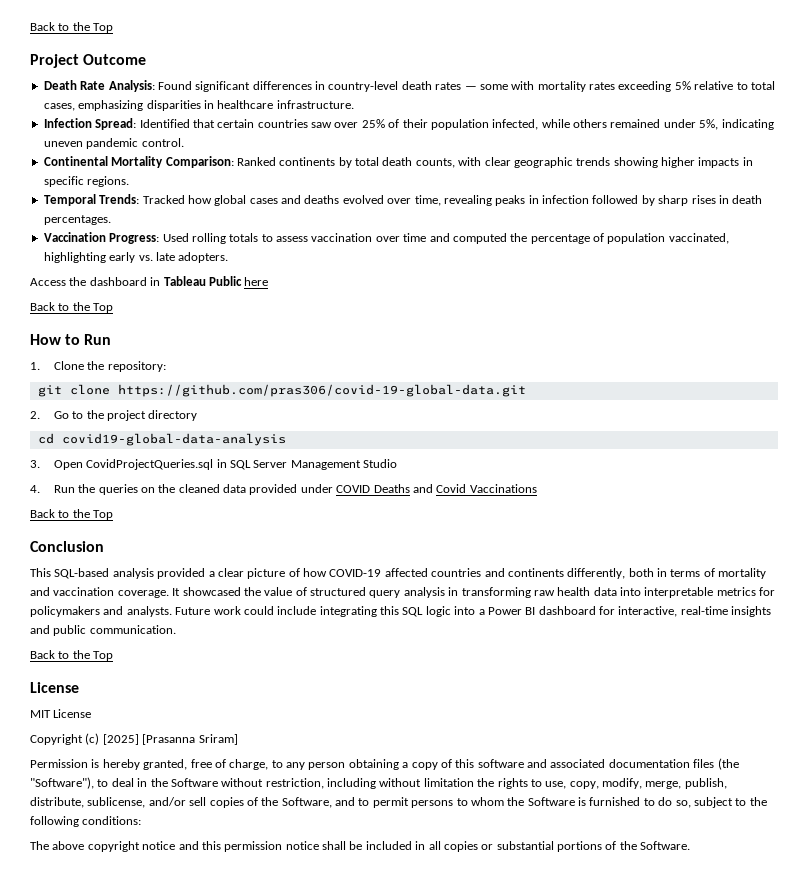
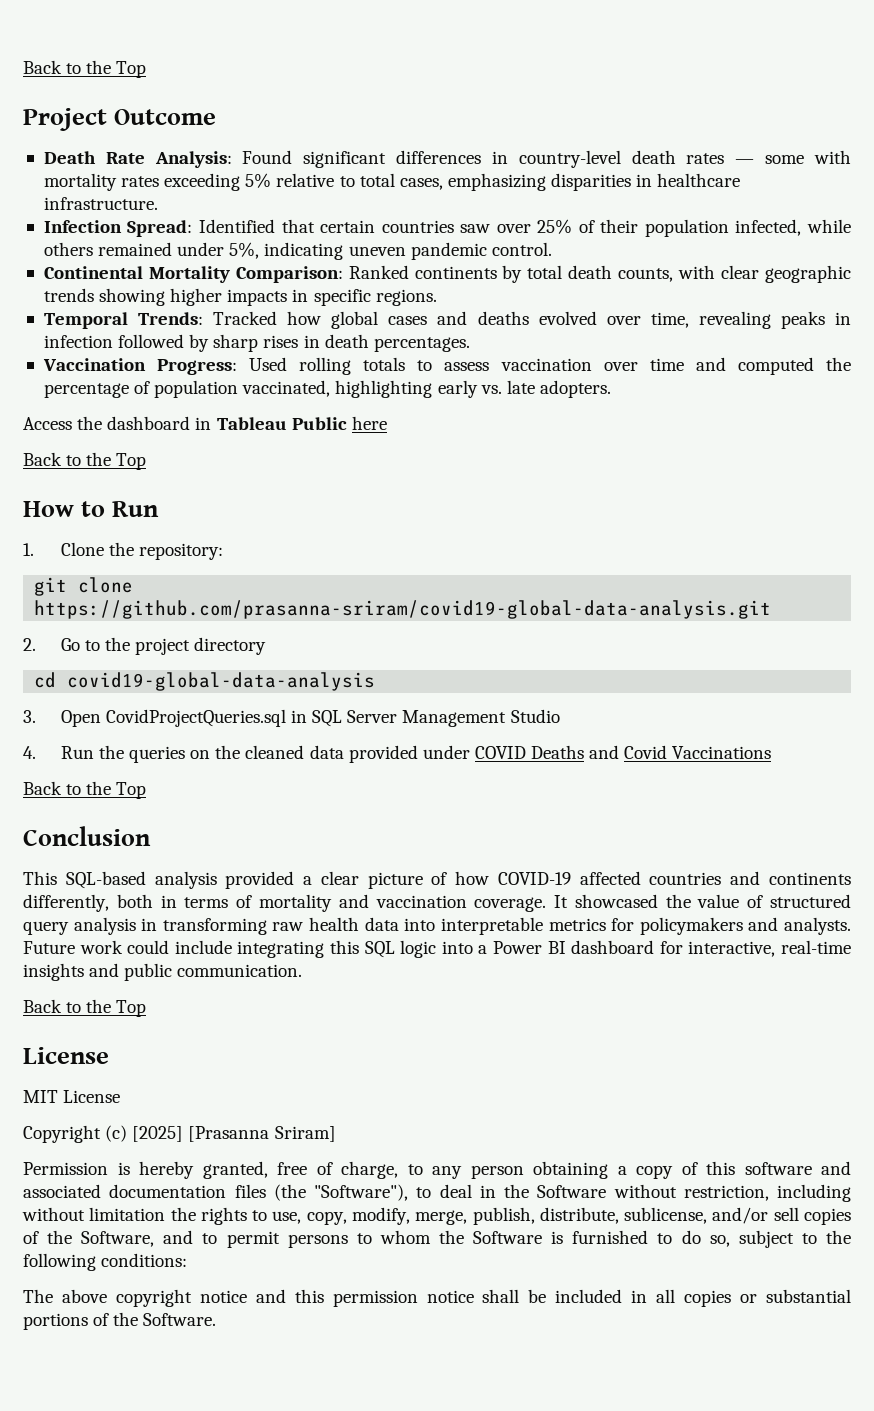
- git clone https://github.com/pras306/covid-19-global-data.git
+ git clone https://github.com/prasanna-sriram/covid19-global-data-analysis.git

